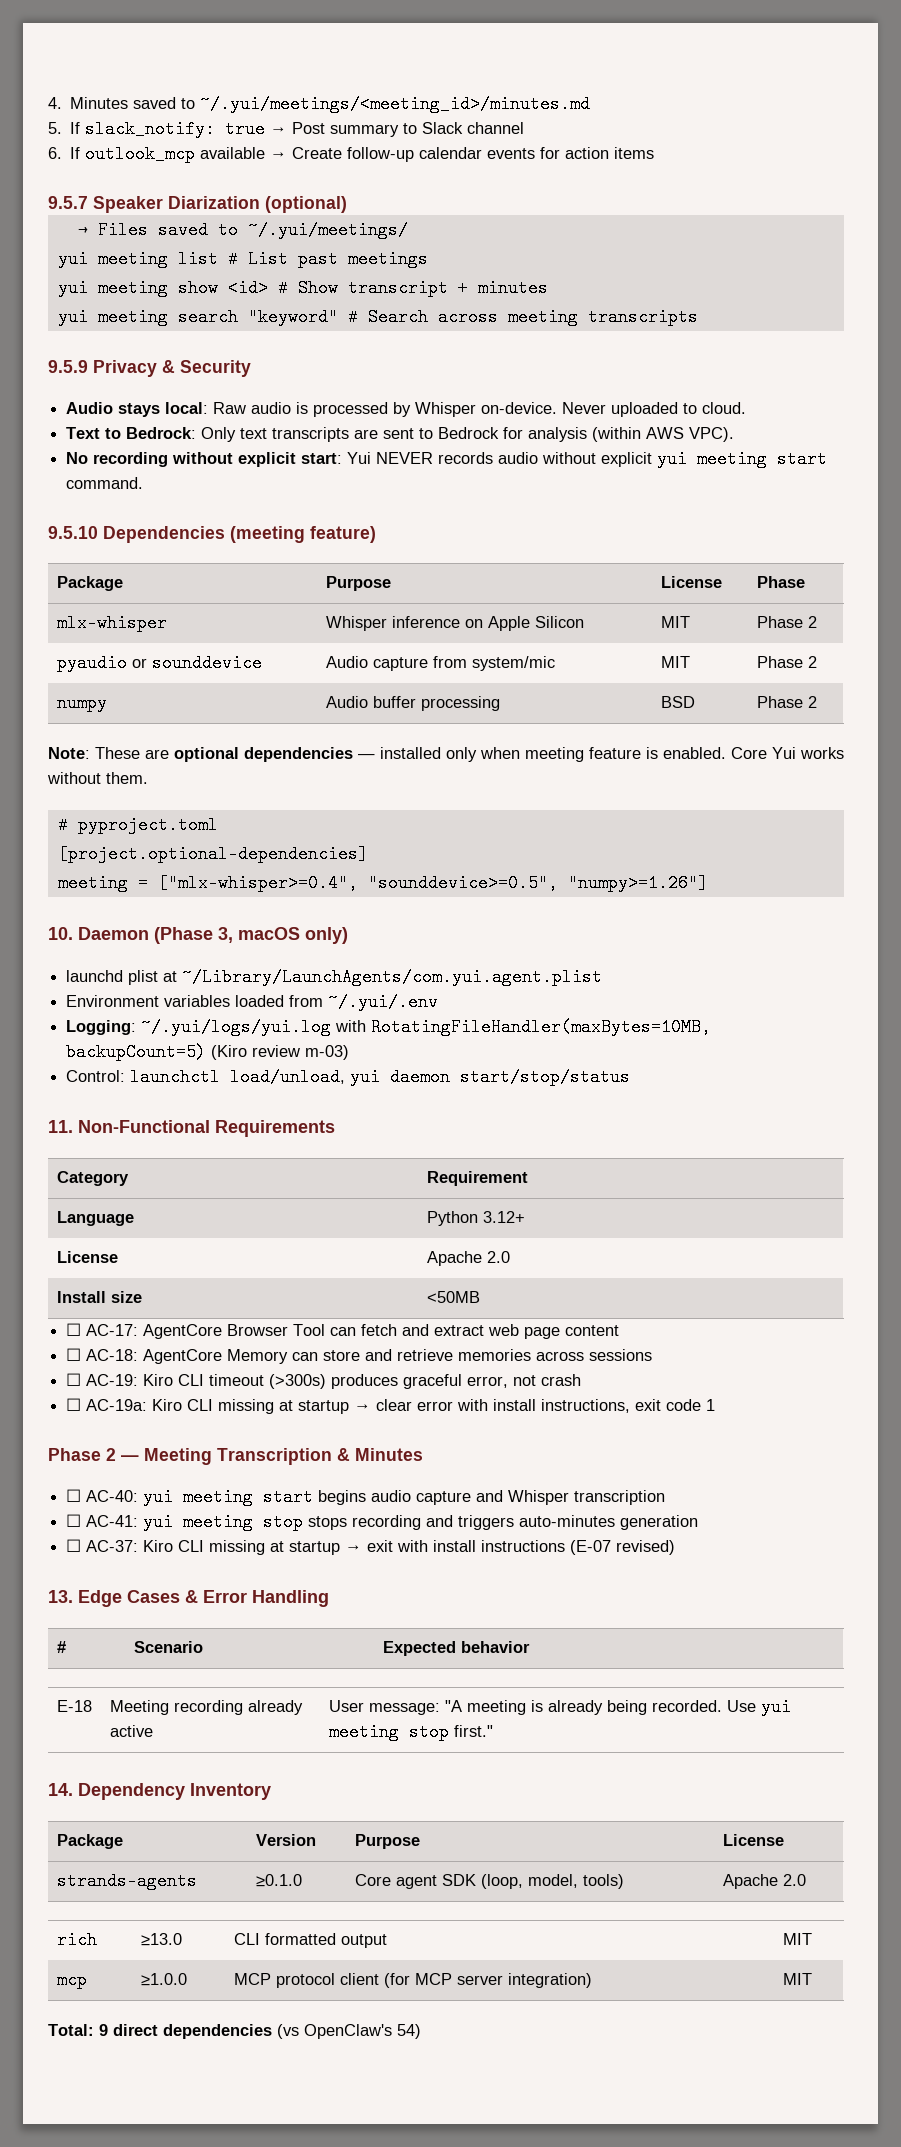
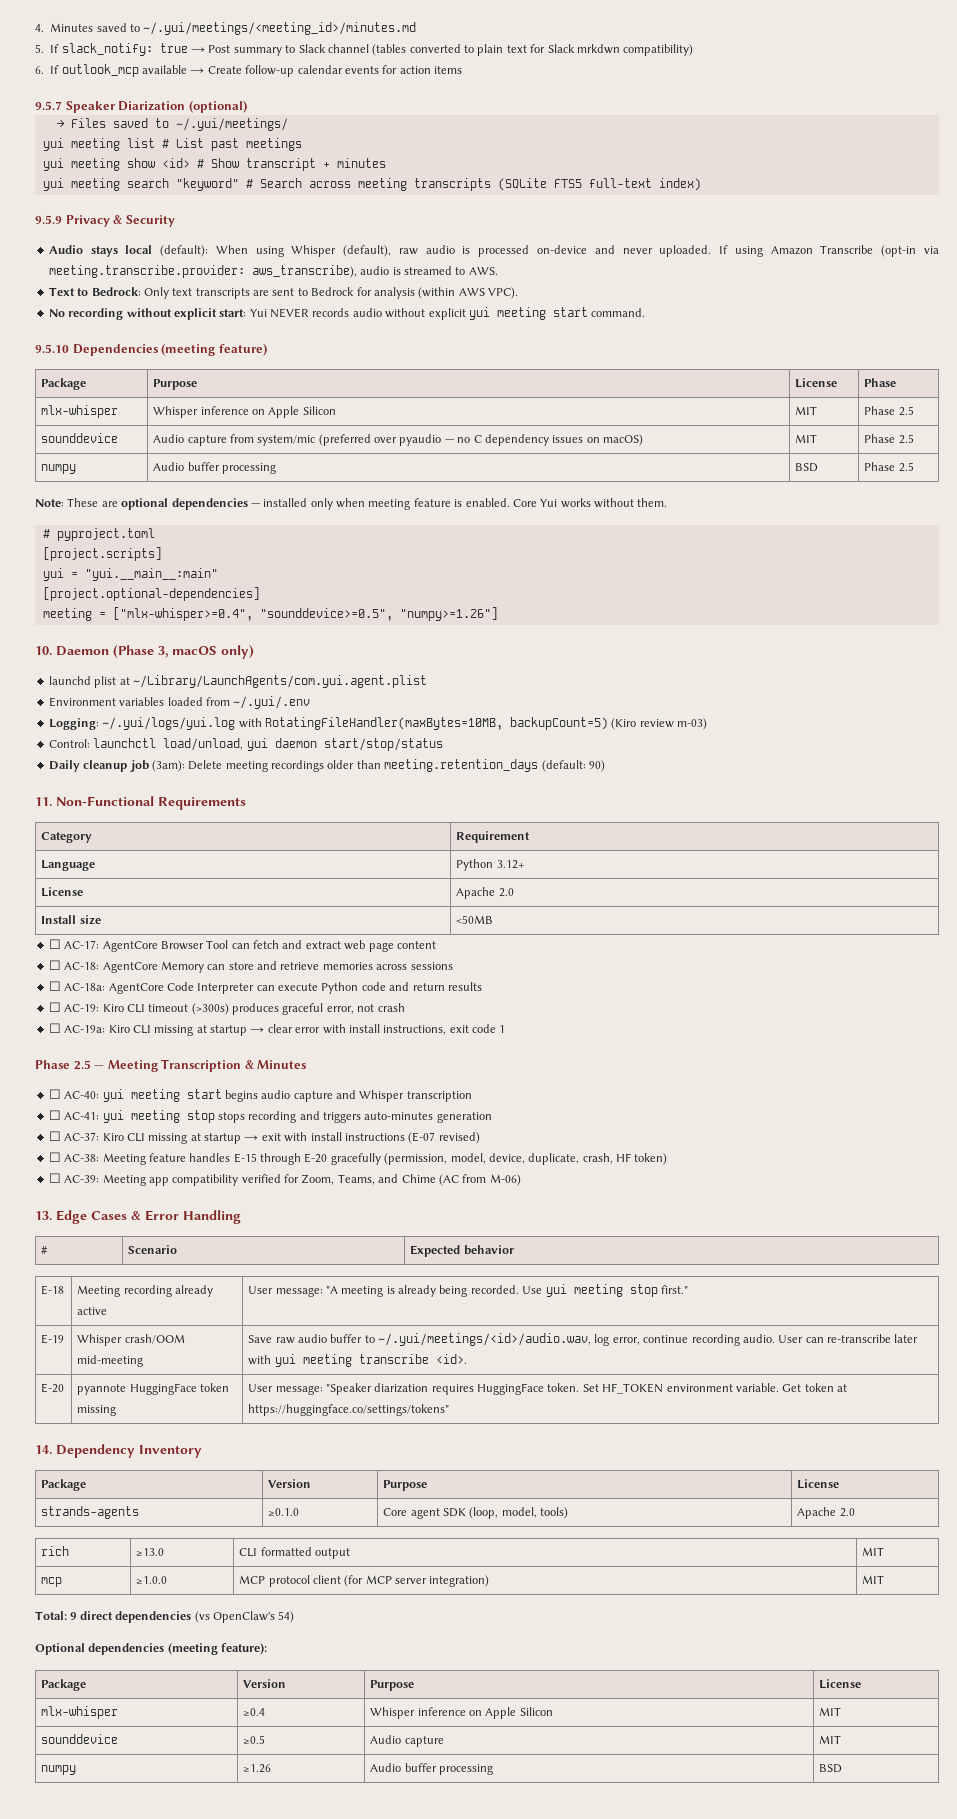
- 5. If slack_notify: true → Post summary to Slack channel
+ 5. If slack_notify: true → Post summary to Slack channel (tables converted to plain text for Slack mrkdwn compatibility)
- yui meeting search "keyword" # Search across meeting transcripts
+ yui meeting search "keyword" # Search across meeting transcripts (SQLite FTS5 full-text index)
- Audio stays local: Raw audio is processed by Whisper on-device. Never uploaded to cloud.
+ Audio stays local (default): When using Whisper (default), raw audio is processed on-device and never uploaded. If using Amazon Transcribe (opt-in via meeting.transcribe.provider: aws_transcribe), audio is streamed to AWS.
- mlx-whisper | Whisper inference on Apple Silicon | MIT | Phase 2
- pyaudio or sounddevice | Audio capture from system/mic | MIT | Phase 2
+ mlx-whisper | Whisper inference on Apple Silicon | MIT | Phase 2.5
+ sounddevice | Audio capture from system/mic (preferred over pyaudio — no C dependency issues on macOS) | MIT | Phase 2.5
- numpy | Audio buffer processing | BSD | Phase 2
+ numpy | Audio buffer processing | BSD | Phase 2.5
+ [project.scripts]
+ yui = "yui.__main__:main"
+ Daily cleanup job (3am): Delete meeting recordings older than meeting.retention_days (default: 90)
+ ☐ AC-18a: AgentCore Code Interpreter can execute Python code and return results
- Phase 2 — Meeting Transcription & Minutes
+ Phase 2.5 — Meeting Transcription & Minutes
+ ☐ AC-38: Meeting feature handles E-15 through E-20 gracefully (permission, model, device, duplicate, crash, HF token)
+ ☐ AC-39: Meeting app compatibility verified for Zoom, Teams, and Chime (AC from M-06)
+ E-19 | Whisper crash/OOM mid-meeting | Save raw audio buffer to ~/.yui/meetings/<id>/audio.wav, log error, continue recording audio. User can re-transcribe later with yui meeting transcribe <id>.
+ E-20 | pyannote HuggingFace token missing | User message: "Speaker diarization requires HuggingFace token. Set HF_TOKEN environment variable. Get token at https://huggingface.co/settings/tokens"
+ Optional dependencies (meeting feature):
+ Package | Version | Purpose | License
+ mlx-whisper | ≥0.4 | Whisper inference on Apple Silicon | MIT
+ sounddevice | ≥0.5 | Audio capture | MIT
+ numpy | ≥1.26 | Audio buffer processing | BSD

